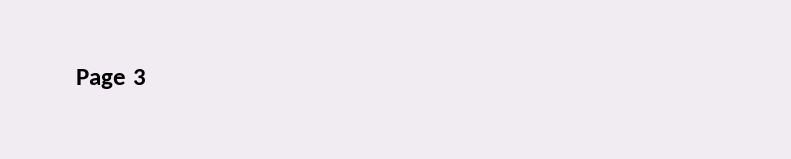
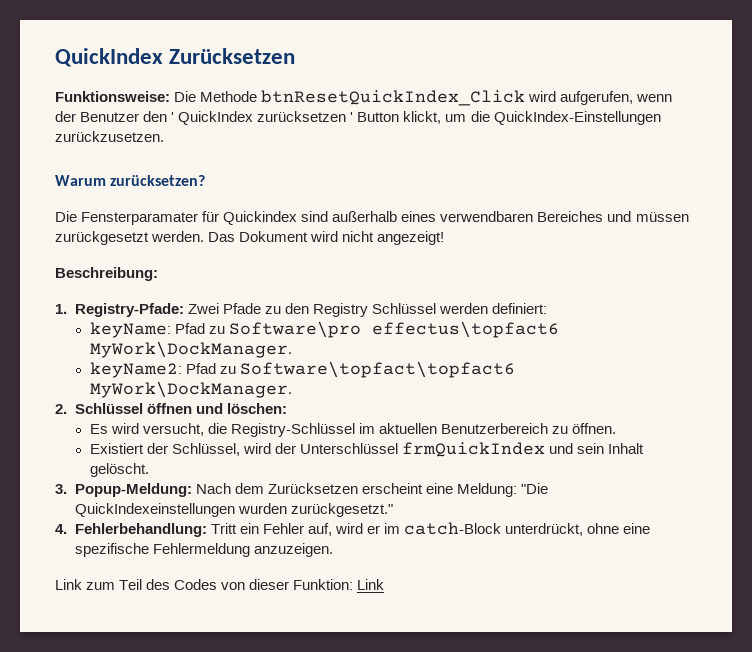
- Page 3
+ QuickIndex Zurücksetzen
+ Funktionsweise: Die Methode btnResetQuickIndex_Click wird aufgerufen, wenn der Benutzer den ' QuickIndex zurücksetzen ' Button klickt, um die QuickIndex-Einstellungen zurückzusetzen.
+ Warum zurücksetzen?
+ Die Fensterparamater für Quickindex sind außerhalb eines verwendbaren Bereiches und müssen zurückgesetzt werden. Das Dokument wird nicht angezeigt!
+ Beschreibung:
+ 1. Registry-Pfade: Zwei Pfade zu den Registry Schlüssel werden definiert:
+ keyName: Pfad zu Software\pro effectus\topfact6 MyWork\DockManager.
+ keyName2: Pfad zu Software\topfact\topfact6 MyWork\DockManager.
+ 2. Schlüssel öffnen und löschen:
+ Es wird versucht, die Registry-Schlüssel im aktuellen Benutzerbereich zu öffnen.
+ Existiert der Schlüssel, wird der Unterschlüssel frmQuickIndex und sein Inhalt gelöscht.
+ 3. Popup-Meldung: Nach dem Zurücksetzen erscheint eine Meldung: "Die QuickIndexeinstellungen wurden zurückgesetzt."
+ 4. Fehlerbehandlung: Tritt ein Fehler auf, wird er im catch-Block unterdrückt, ohne eine spezifische Fehlermeldung anzuzeigen.
+ Link zum Teil des Codes von dieser Funktion: Link

